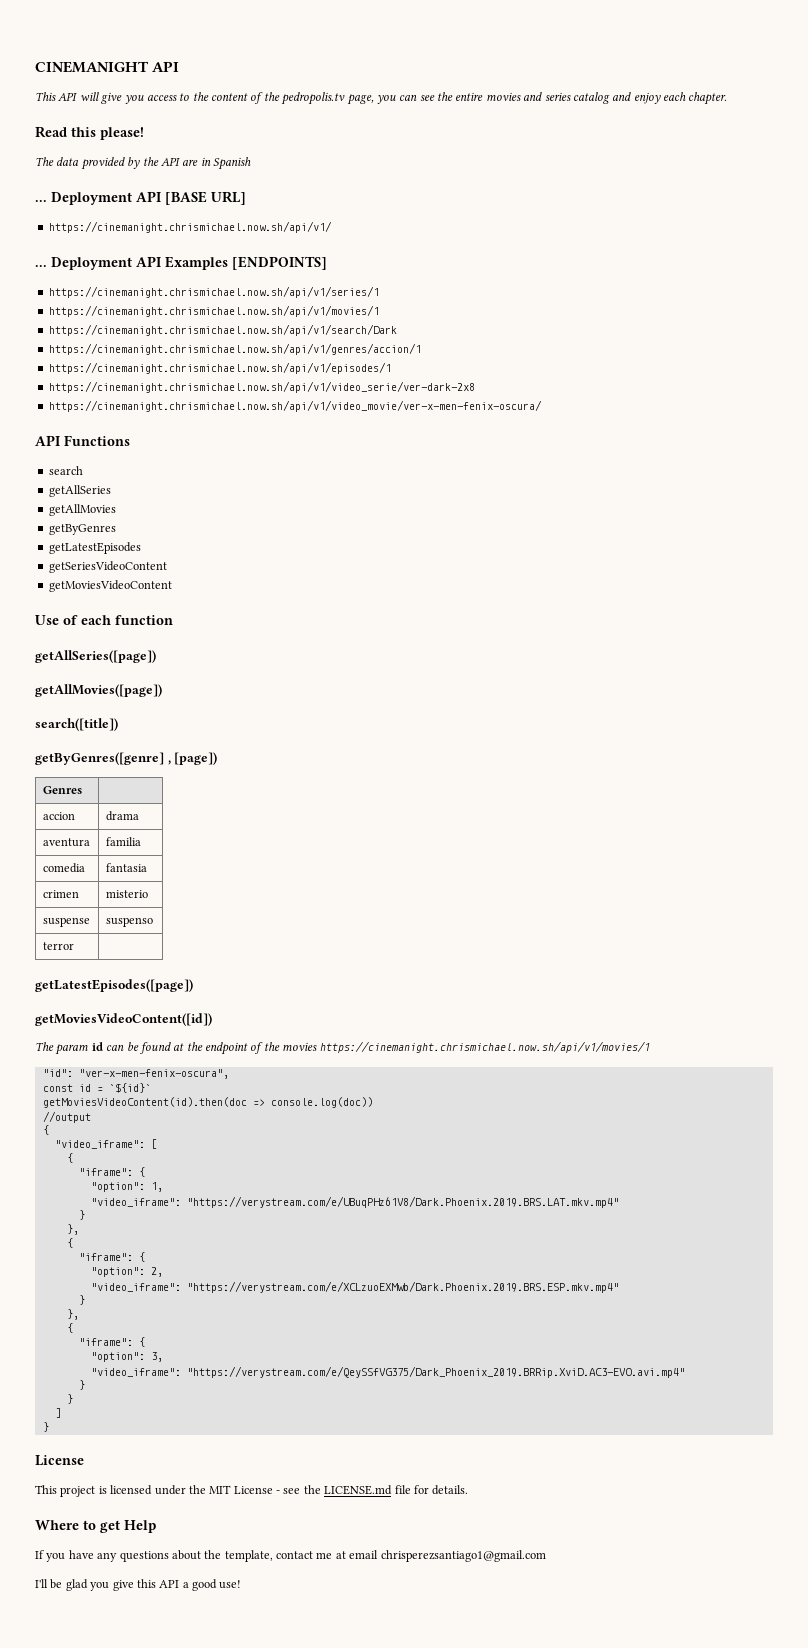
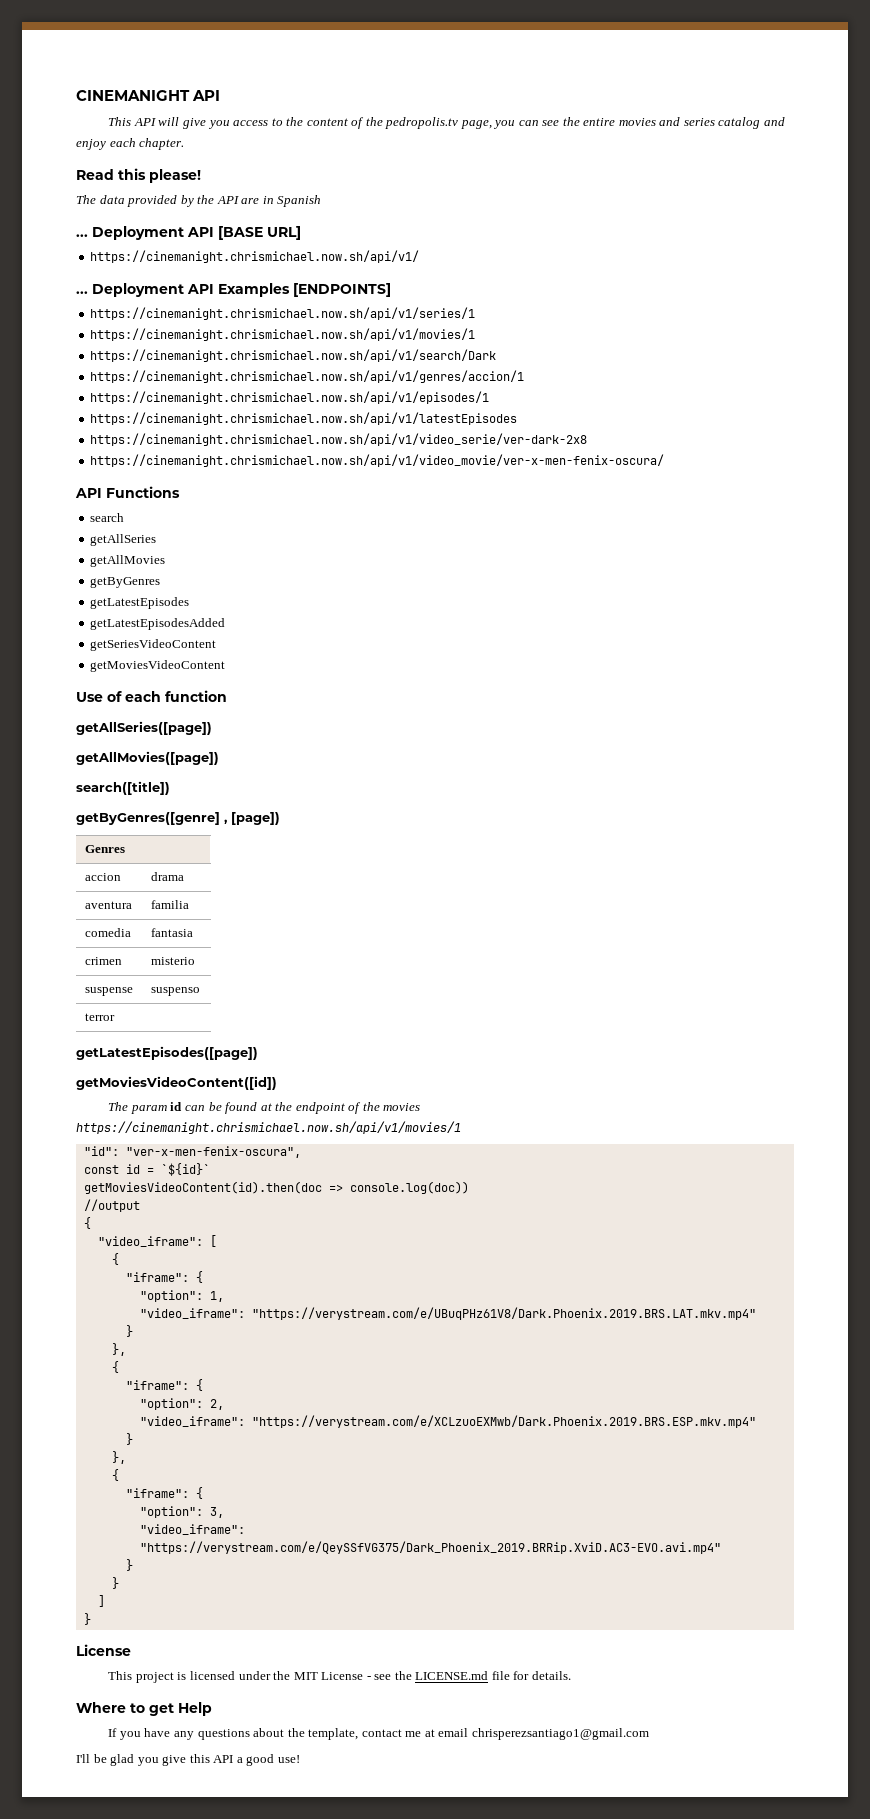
+ https://cinemanight.chrismichael.now.sh/api/v1/latestEpisodes
+ getLatestEpisodesAdded

